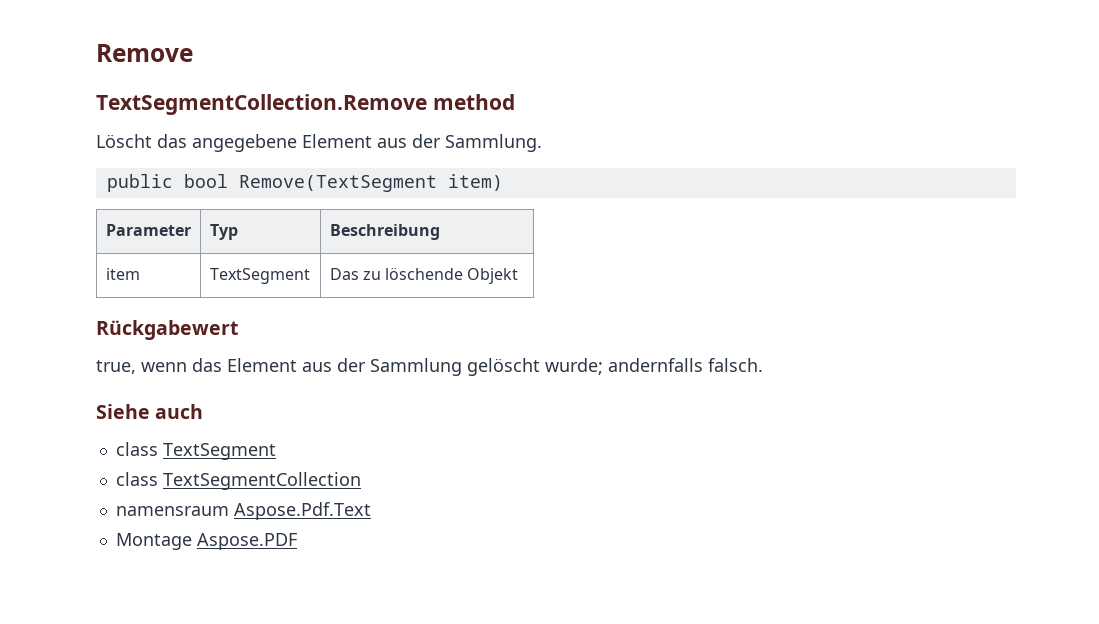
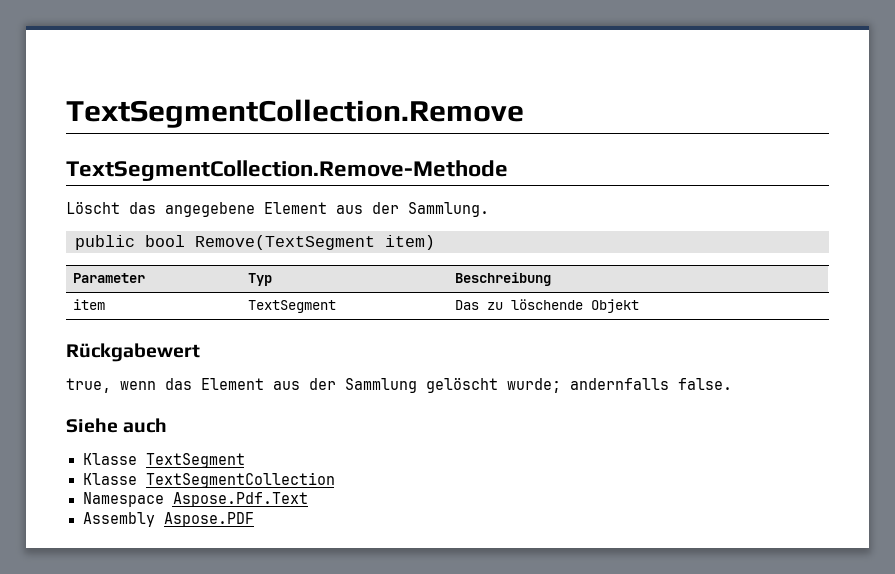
- Remove
- TextSegmentCollection.Remove method
+ TextSegmentCollection.Remove
+ TextSegmentCollection.Remove-Methode
- true, wenn das Element aus der Sammlung gelöscht wurde; andernfalls falsch.
+ true, wenn das Element aus der Sammlung gelöscht wurde; andernfalls false.
- class TextSegment
+ Klasse TextSegment
- class TextSegmentCollection
+ Klasse TextSegmentCollection
- namensraum Aspose.Pdf.Text
+ Namespace Aspose.Pdf.Text
- Montage Aspose.PDF
+ Assembly Aspose.PDF

